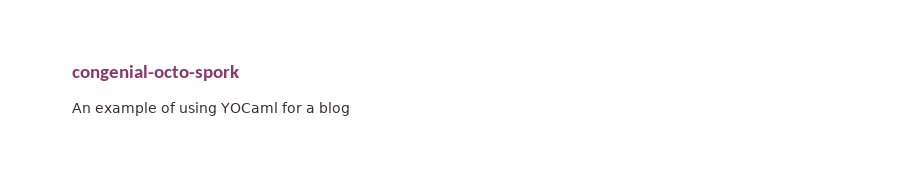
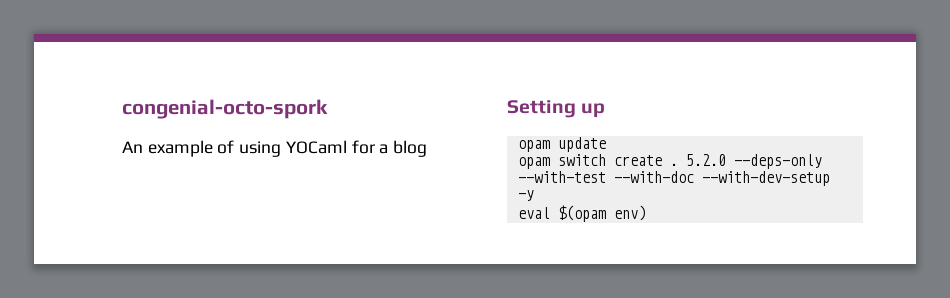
+ Setting up
+ opam update
+ opam switch create . 5.2.0 --deps-only --with-test --with-doc --with-dev-setup -y
+ eval $(opam env)

